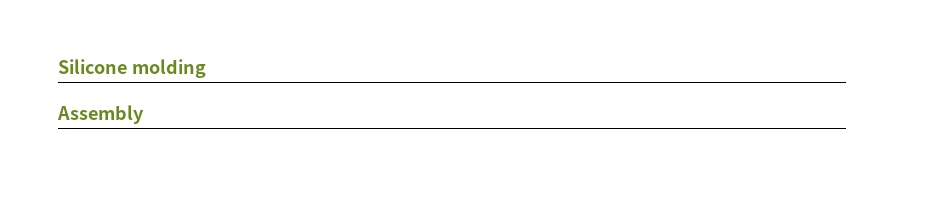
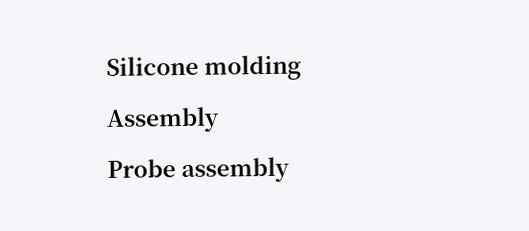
+ Probe assembly

